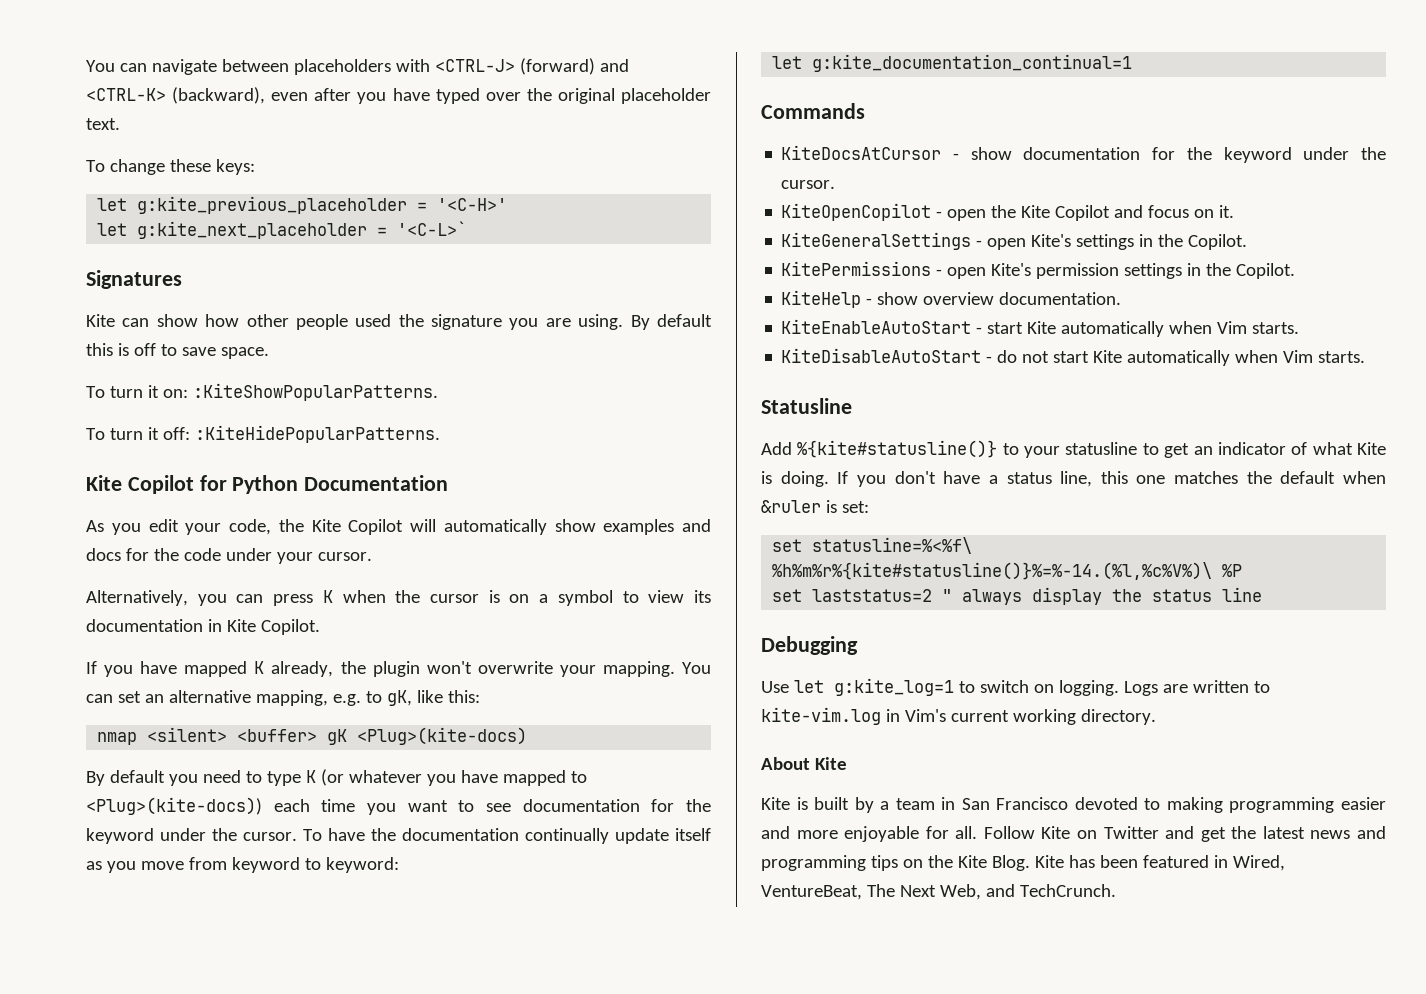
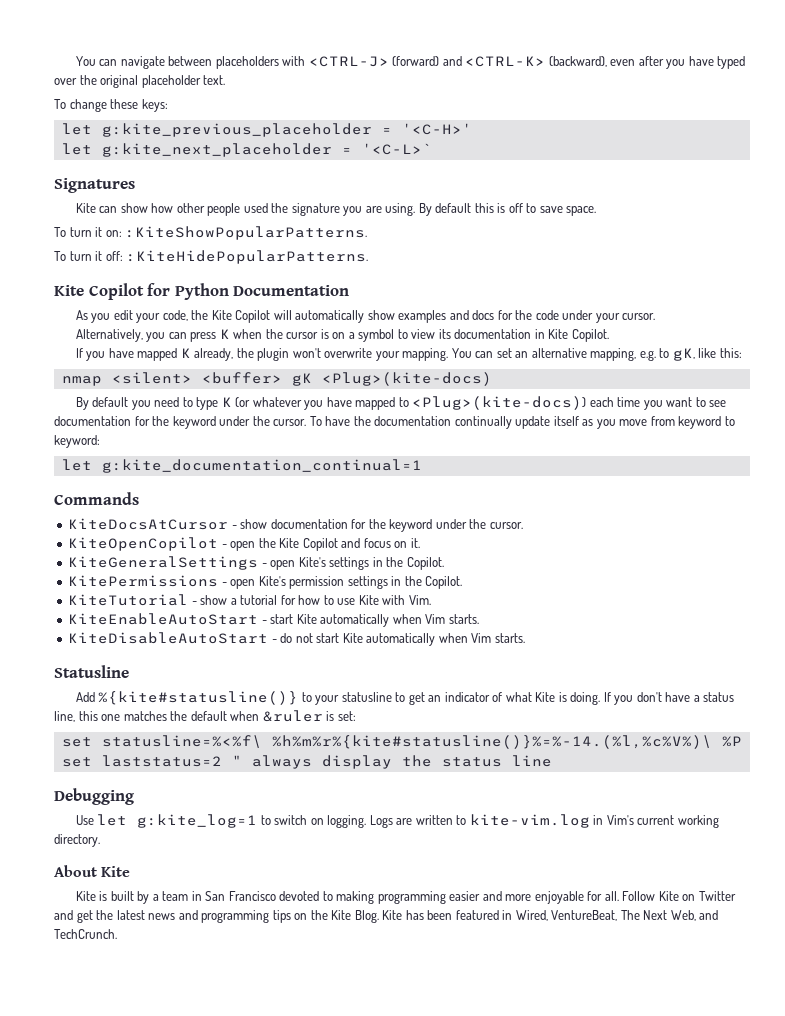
- KiteHelp - show overview documentation.
+ KiteTutorial - show a tutorial for how to use Kite with Vim.

